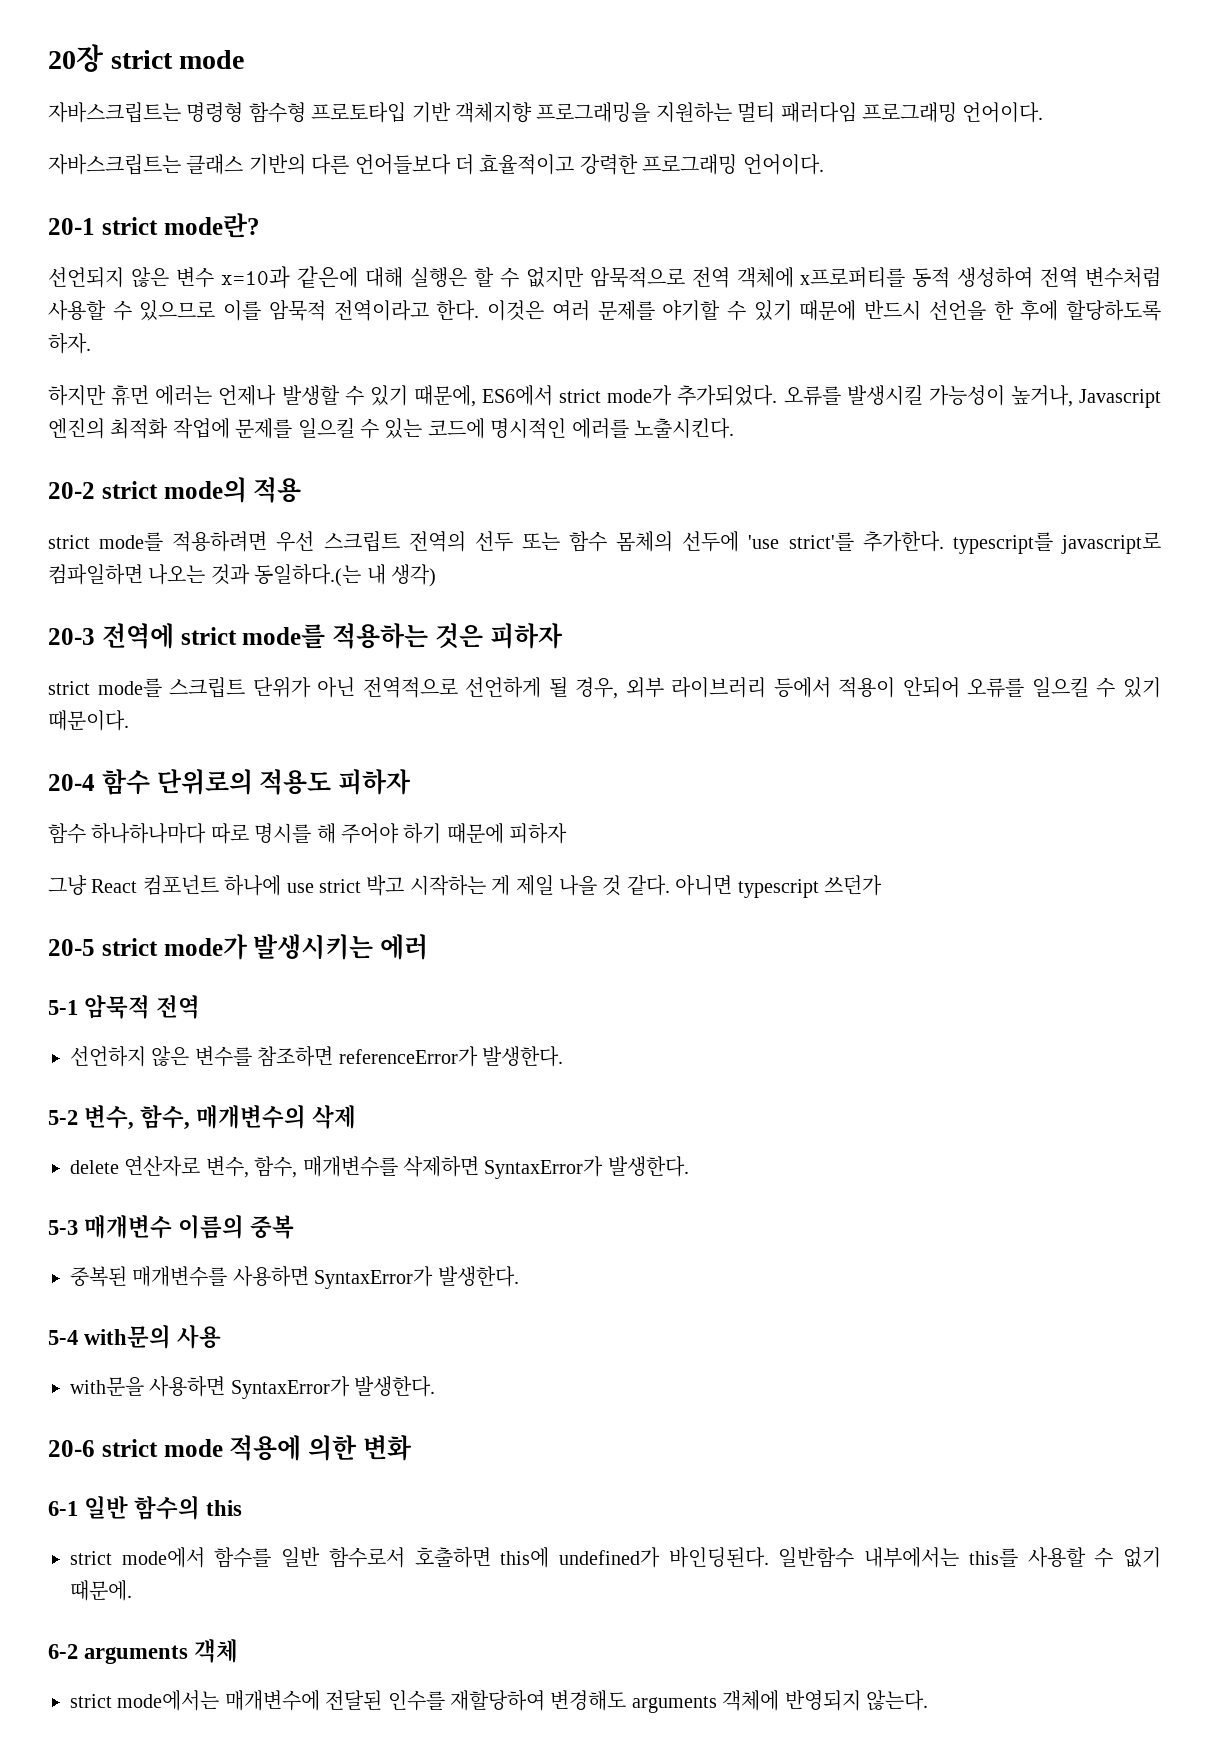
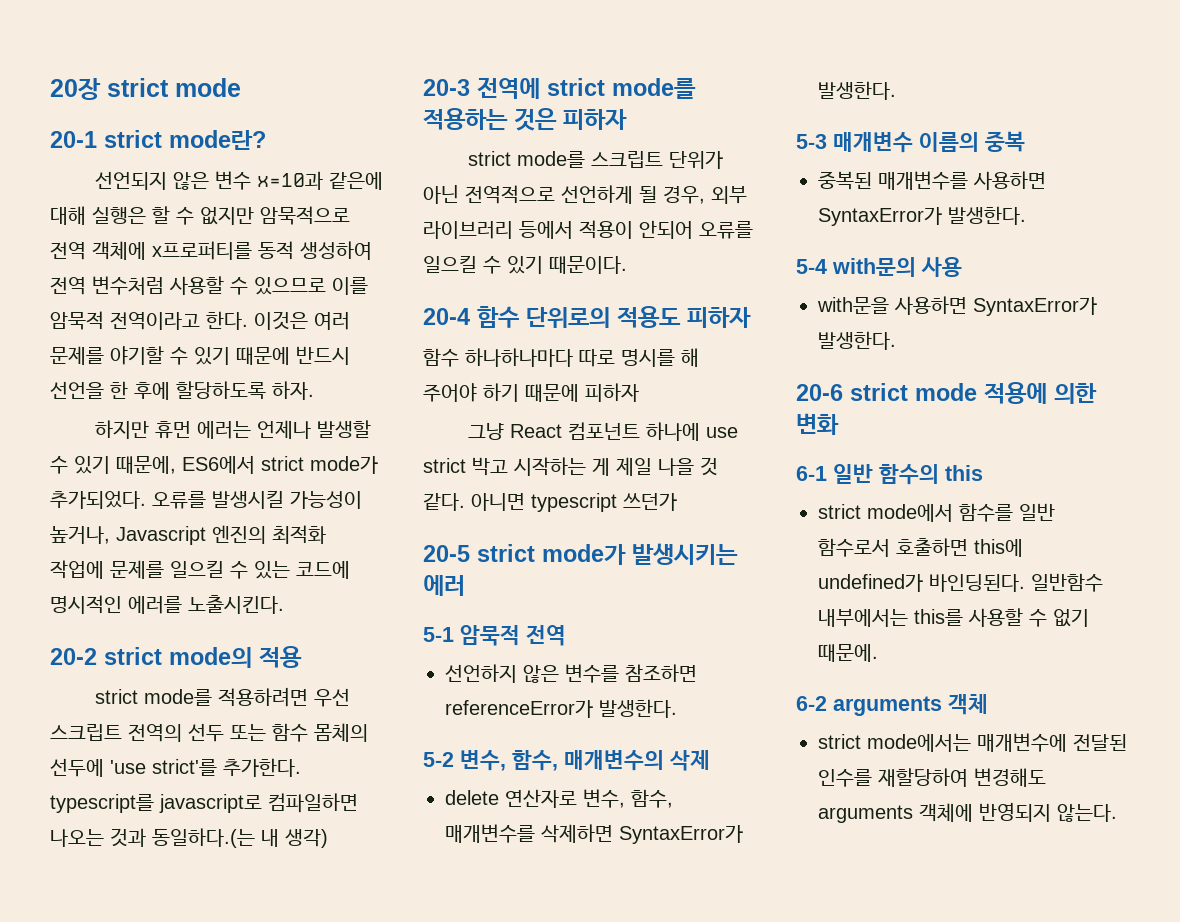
- 자바스크립트는 명령형 함수형 프로토타입 기반 객체지향 프로그래밍을 지원하는 멀티 패러다임 프로그래밍 언어이다.
- 자바스크립트는 클래스 기반의 다른 언어들보다 더 효율적이고 강력한 프로그래밍 언어이다.

